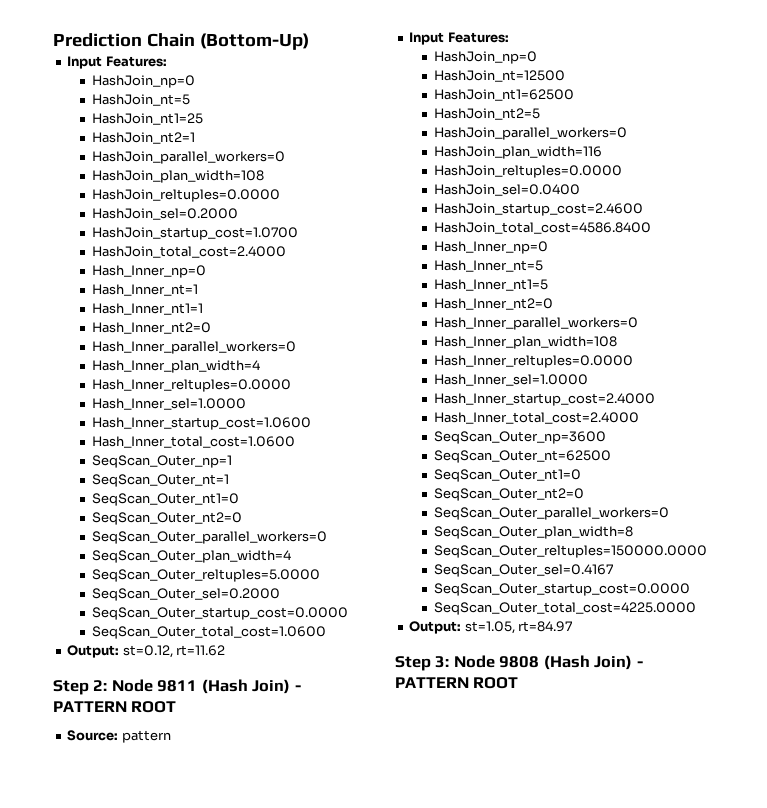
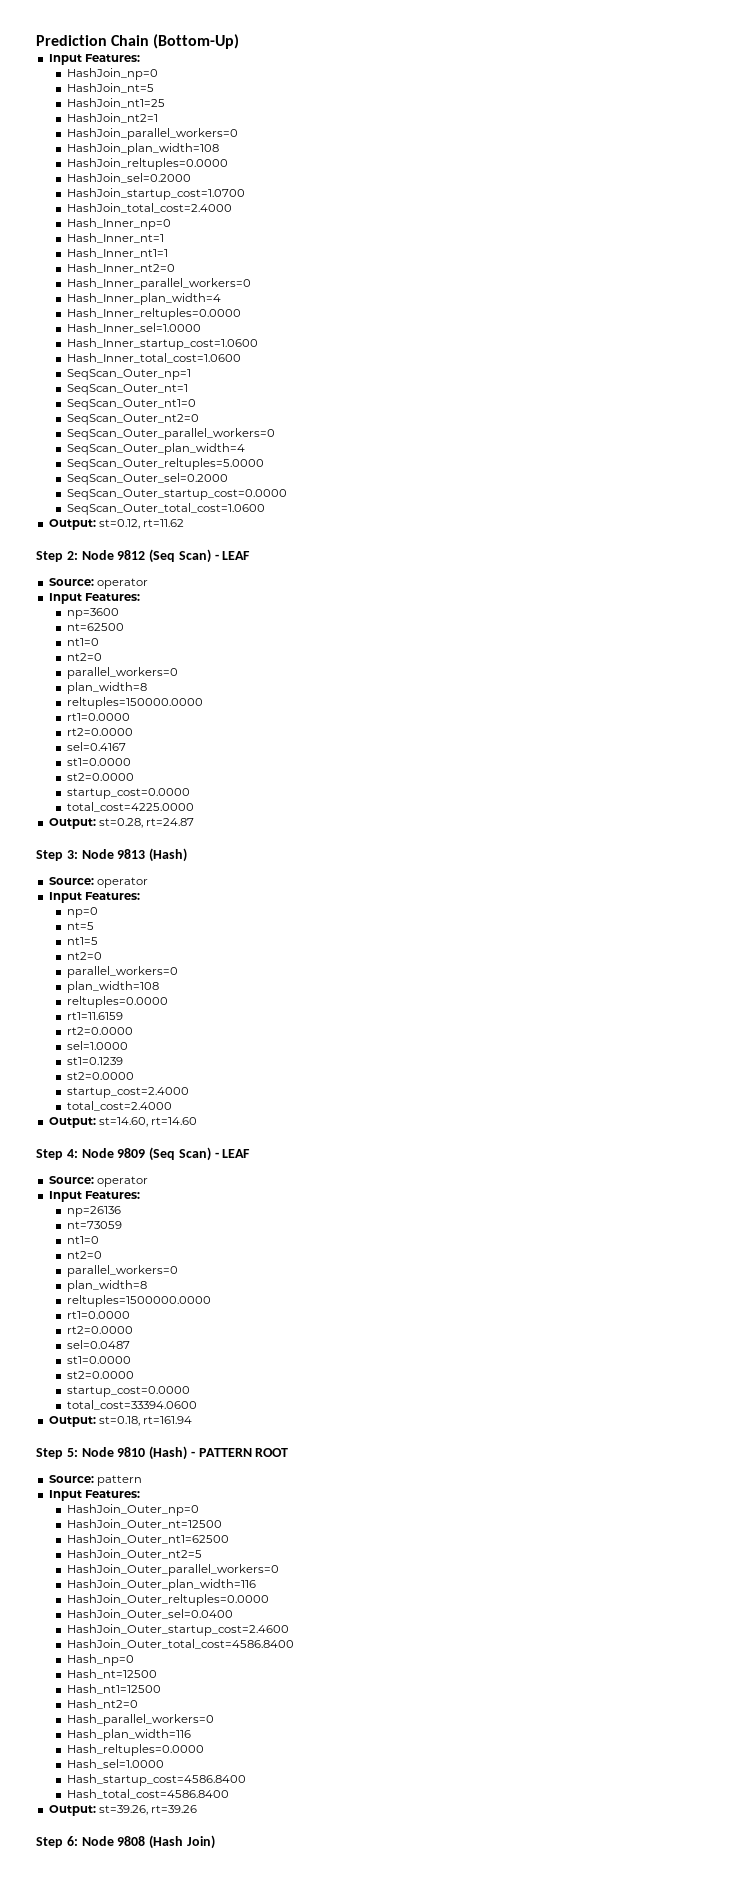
- Step 2: Node 9811 (Hash Join) - PATTERN ROOT
+ Step 2: Node 9812 (Seq Scan) - LEAF
+ Source: operator
+ Input Features:
+ np=3600
+ nt=62500
+ nt1=0
+ nt2=0
+ parallel_workers=0
+ plan_width=8
+ reltuples=150000.0000
+ rt1=0.0000
+ rt2=0.0000
+ sel=0.4167
+ st1=0.0000
+ st2=0.0000
+ startup_cost=0.0000
+ total_cost=4225.0000
+ Output: st=0.28, rt=24.87
+ Step 3: Node 9813 (Hash)
+ Source: operator
+ Input Features:
+ np=0
+ nt=5
+ nt1=5
+ nt2=0
+ parallel_workers=0
+ plan_width=108
+ reltuples=0.0000
+ rt1=11.6159
+ rt2=0.0000
+ sel=1.0000
+ st1=0.1239
+ st2=0.0000
+ startup_cost=2.4000
+ total_cost=2.4000
+ Output: st=14.60, rt=14.60
+ Step 4: Node 9809 (Seq Scan) - LEAF
+ Source: operator
+ Input Features:
+ np=26136
+ nt=73059
+ nt1=0
+ nt2=0
+ parallel_workers=0
+ plan_width=8
+ reltuples=1500000.0000
+ rt1=0.0000
+ rt2=0.0000
+ sel=0.0487
+ st1=0.0000
+ st2=0.0000
+ startup_cost=0.0000
+ total_cost=33394.0600
+ Output: st=0.18, rt=161.94
+ Step 5: Node 9810 (Hash) - PATTERN ROOT
  Source: pattern
  Input Features:
- HashJoin_np=0
- HashJoin_nt=12500
- HashJoin_nt1=62500
- HashJoin_nt2=5
- HashJoin_parallel_workers=0
- HashJoin_plan_width=116
- HashJoin_reltuples=0.0000
- HashJoin_sel=0.0400
- HashJoin_startup_cost=2.4600
- HashJoin_total_cost=4586.8400
- Hash_Inner_np=0
- Hash_Inner_nt=5
- Hash_Inner_nt1=5
- Hash_Inner_nt2=0
- Hash_Inner_parallel_workers=0
- Hash_Inner_plan_width=108
- Hash_Inner_reltuples=0.0000
- Hash_Inner_sel=1.0000
- Hash_Inner_startup_cost=2.4000
- Hash_Inner_total_cost=2.4000
- SeqScan_Outer_np=3600
- SeqScan_Outer_nt=62500
- SeqScan_Outer_nt1=0
- SeqScan_Outer_nt2=0
- SeqScan_Outer_parallel_workers=0
- SeqScan_Outer_plan_width=8
- SeqScan_Outer_reltuples=150000.0000
- SeqScan_Outer_sel=0.4167
- SeqScan_Outer_startup_cost=0.0000
- SeqScan_Outer_total_cost=4225.0000
- Output: st=1.05, rt=84.97
- Step 3: Node 9808 (Hash Join) - PATTERN ROOT
+ HashJoin_Outer_np=0
+ HashJoin_Outer_nt=12500
+ HashJoin_Outer_nt1=62500
+ HashJoin_Outer_nt2=5
+ HashJoin_Outer_parallel_workers=0
+ HashJoin_Outer_plan_width=116
+ HashJoin_Outer_reltuples=0.0000
+ HashJoin_Outer_sel=0.0400
+ HashJoin_Outer_startup_cost=2.4600
+ HashJoin_Outer_total_cost=4586.8400
+ Hash_np=0
+ Hash_nt=12500
+ Hash_nt1=12500
+ Hash_nt2=0
+ Hash_parallel_workers=0
+ Hash_plan_width=116
+ Hash_reltuples=0.0000
+ Hash_sel=1.0000
+ Hash_startup_cost=4586.8400
+ Hash_total_cost=4586.8400
+ Output: st=39.26, rt=39.26
+ Step 6: Node 9808 (Hash Join)

